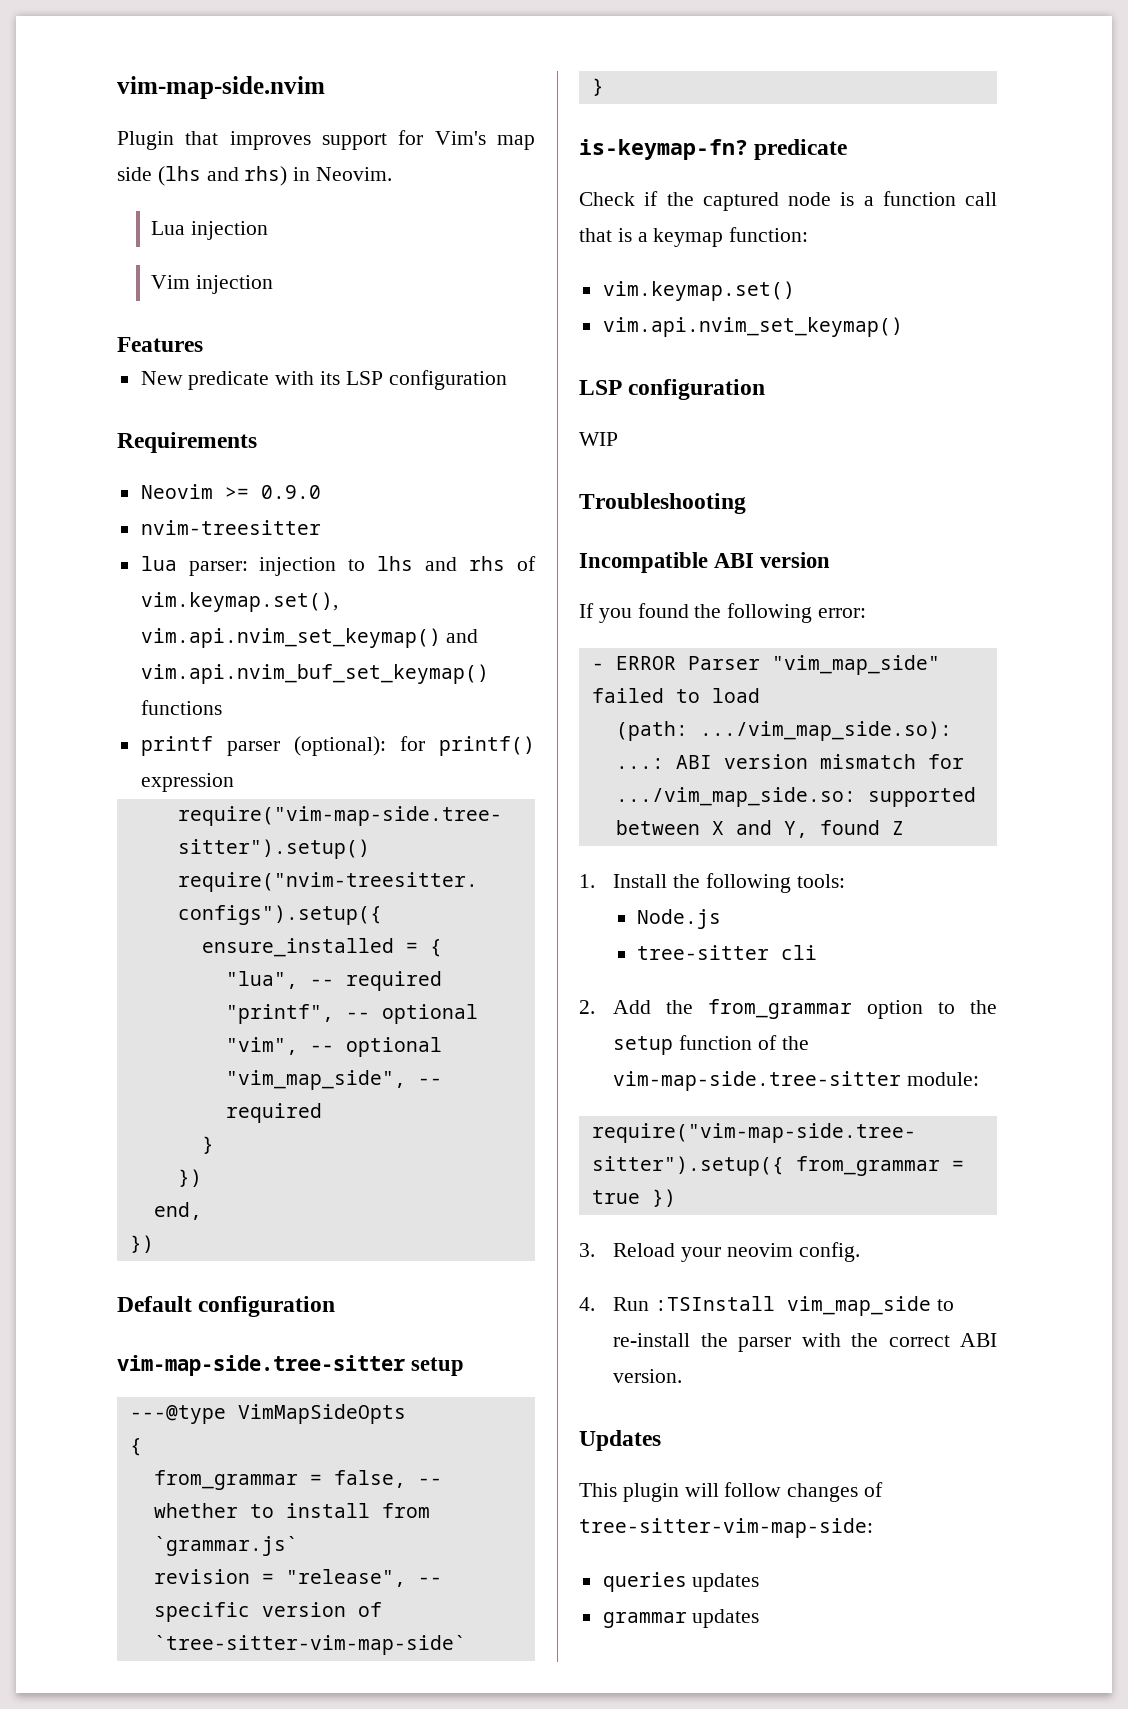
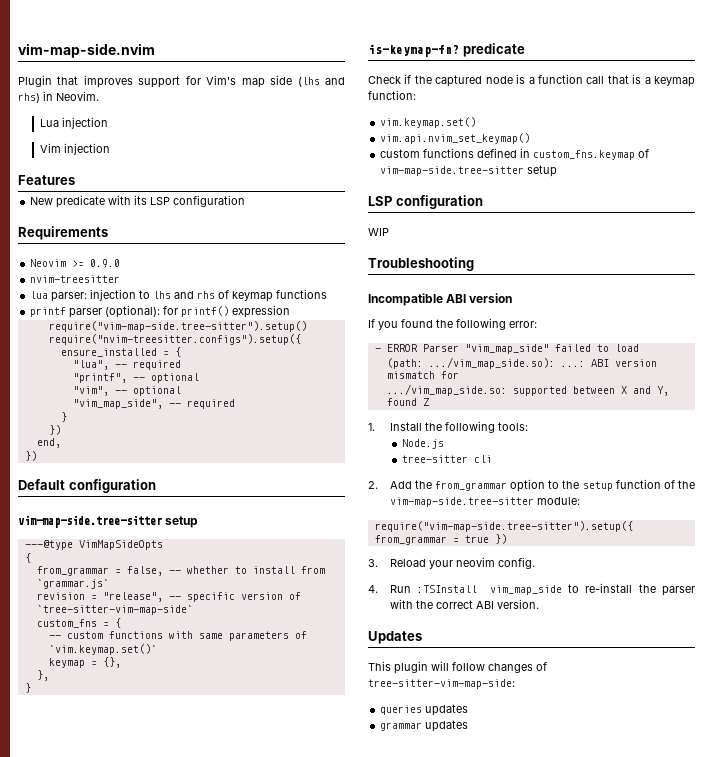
- lua parser: injection to lhs and rhs of vim.keymap.set(), vim.api.nvim_set_keymap() and vim.api.nvim_buf_set_keymap() functions
+ lua parser: injection to lhs and rhs of keymap functions
+ custom_fns = {
+ -- custom functions with same parameters of `vim.keymap.set()`
+ keymap = {},
+ },
+ custom functions defined in custom_fns.keymap of vim-map-side.tree-sitter setup

